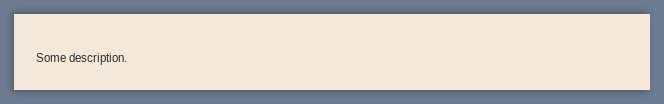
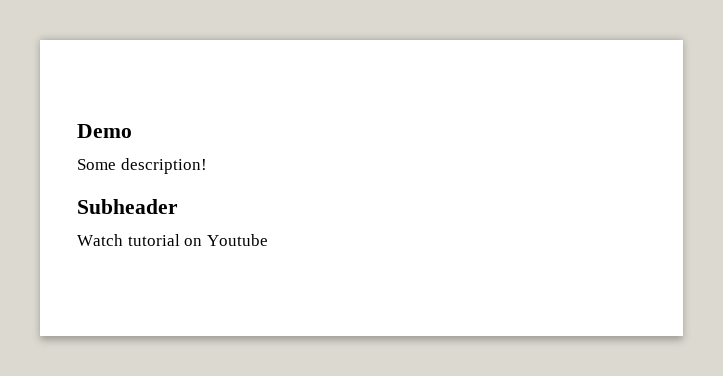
- Some description.
+ Demo
+ Some description!
+ Subheader
+ Watch tutorial on Youtube

